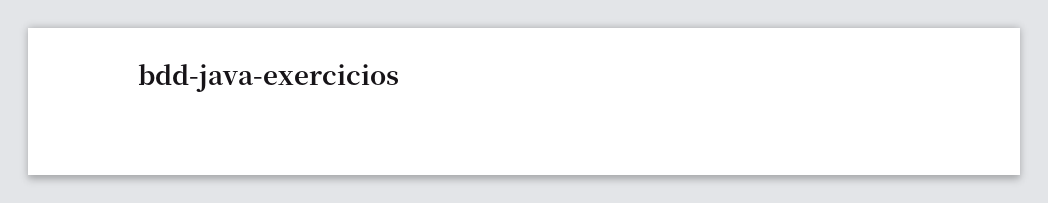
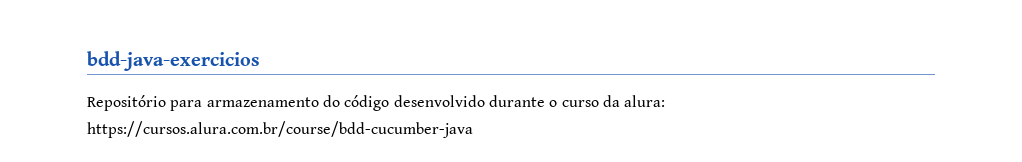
+ Repositório para armazenamento do código desenvolvido durante o curso da alura:
+ https://cursos.alura.com.br/course/bdd-cucumber-java

